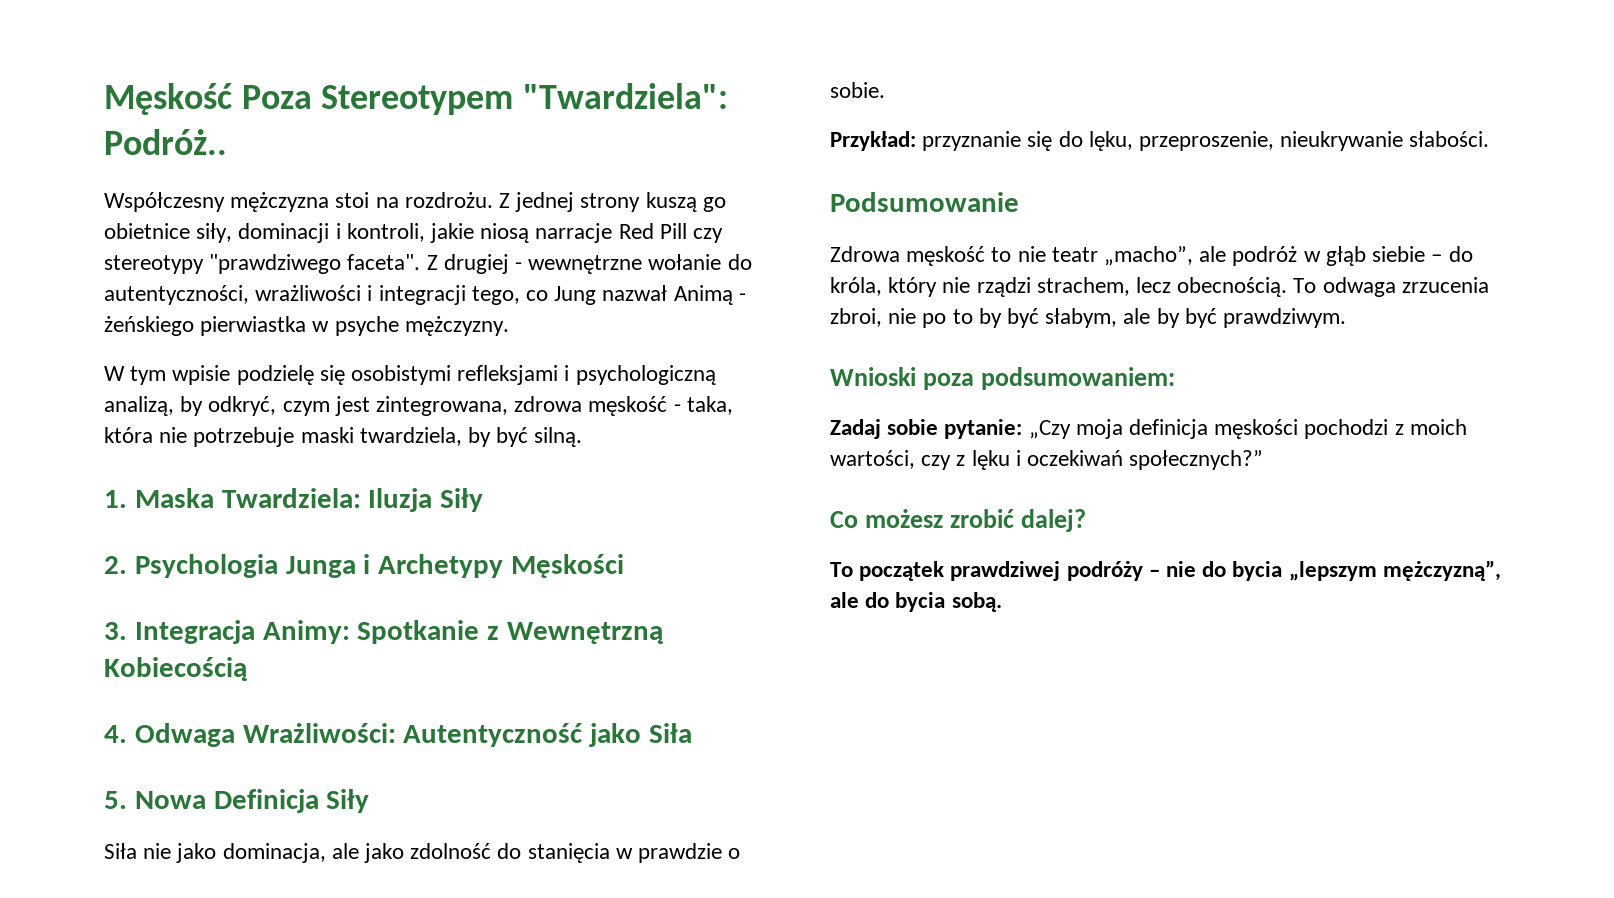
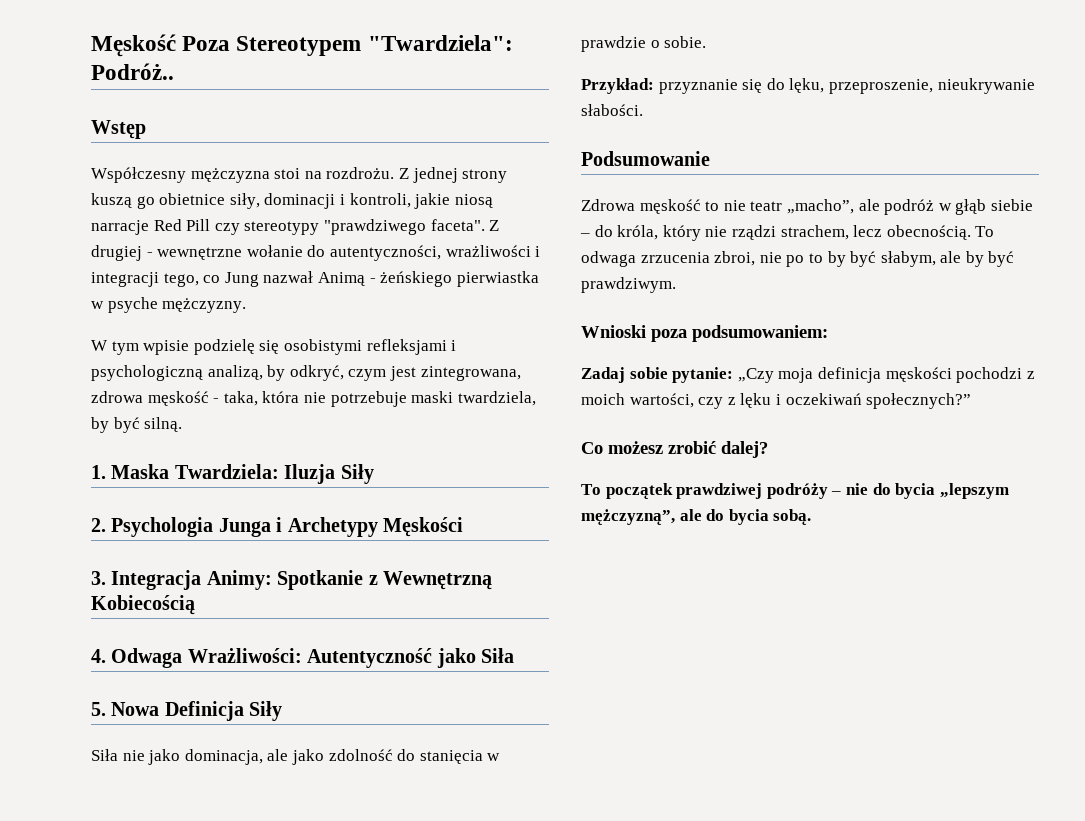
+ Wstęp

